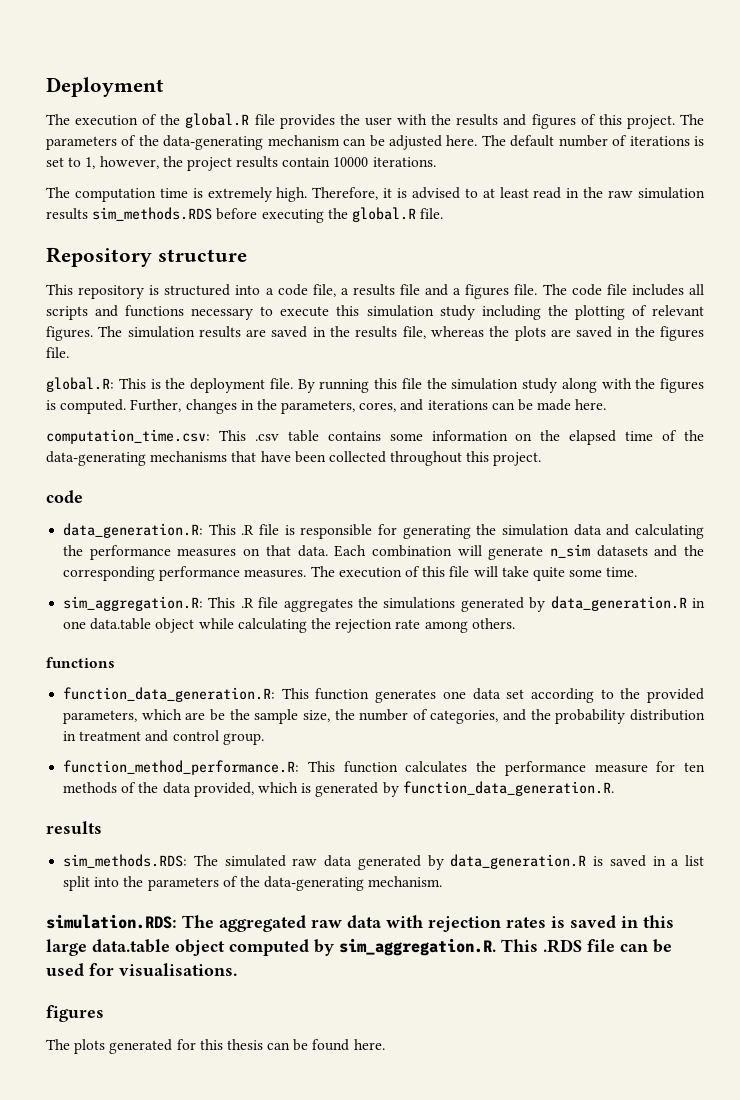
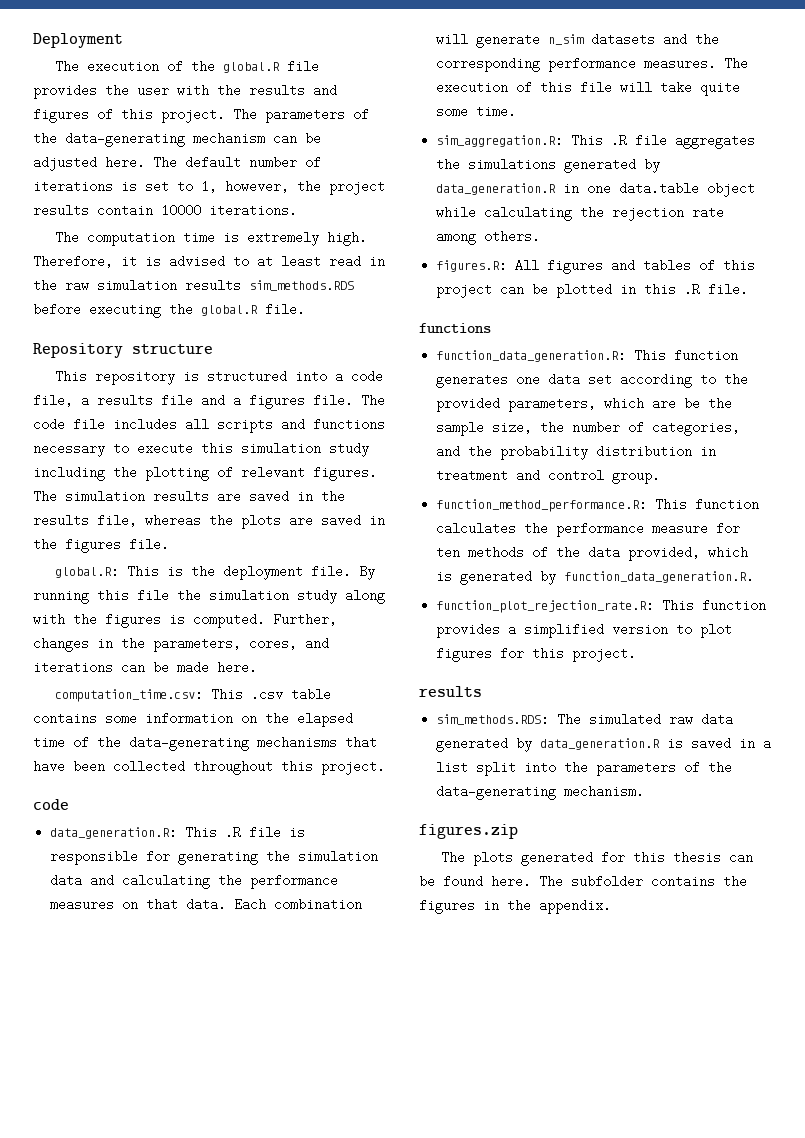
+ figures.R: All figures and tables of this project can be plotted in this .R file.
+ function_plot_rejection_rate.R: This function provides a simplified version to plot figures for this project.
- simulation.RDS: The aggregated raw data with rejection rates is saved in this large data.table object computed by sim_aggregation.R. This .RDS file can be used for visualisations.
- figures
+ figures.zip
+ The subfolder contains the figures in the appendix.

